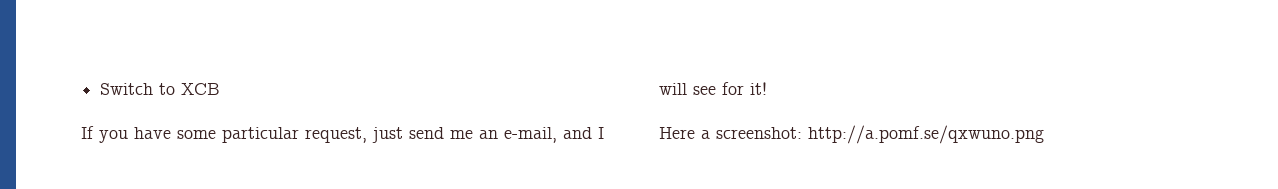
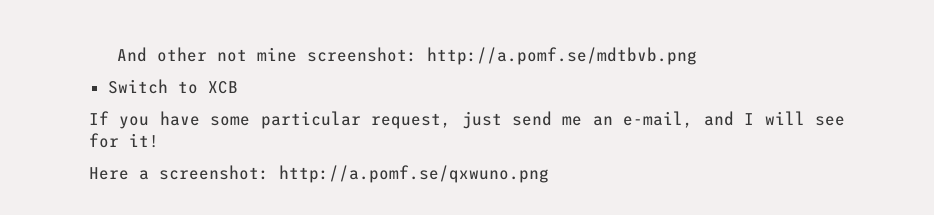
+ And other not mine screenshot: http://a.pomf.se/mdtbvb.png

